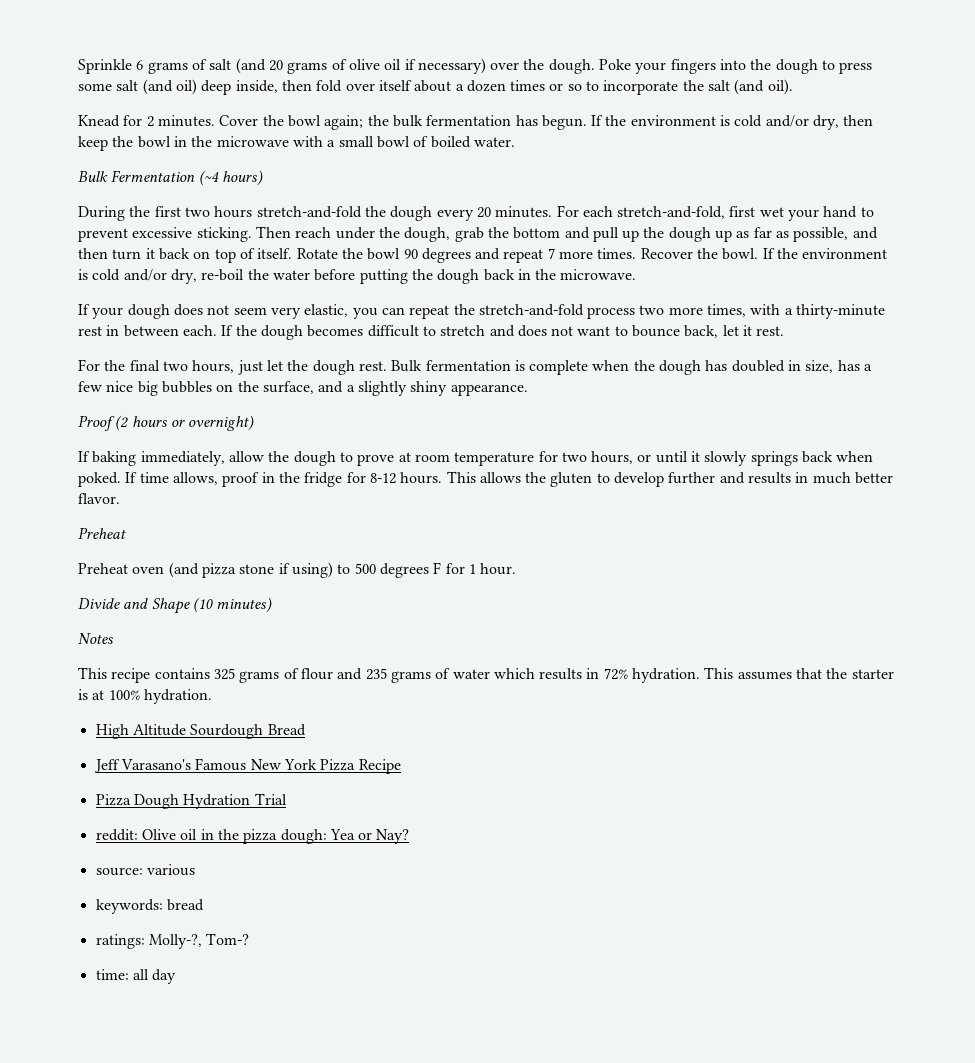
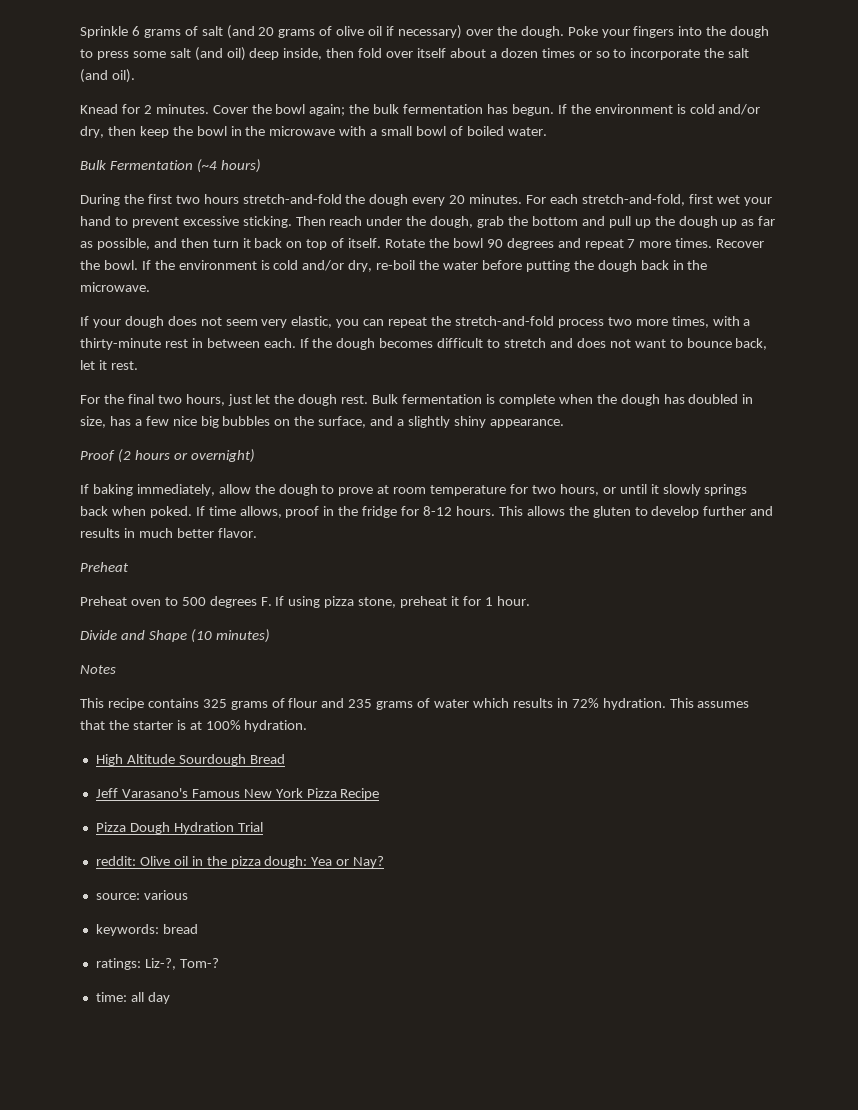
- Preheat oven (and pizza stone if using) to 500 degrees F for 1 hour.
+ Preheat oven to 500 degrees F. If using pizza stone, preheat it for 1 hour.
- ratings: Molly-?, Tom-?
+ ratings: Liz-?, Tom-?

